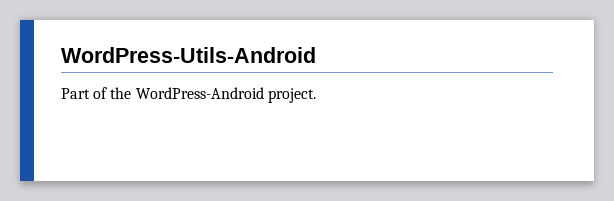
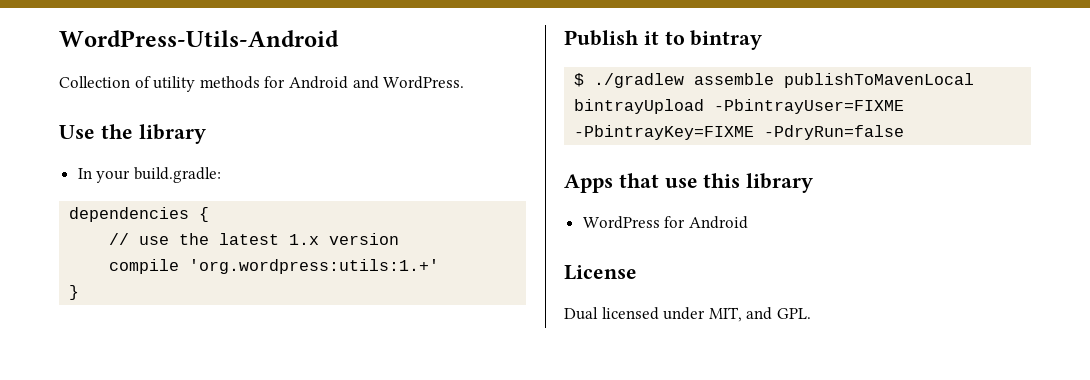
- Part of the WordPress-Android project.
+ Collection of utility methods for Android and WordPress.
+ Use the library
+ In your build.gradle:
+ dependencies {
+ // use the latest 1.x version
+ compile 'org.wordpress:utils:1.+'
+ }
+ Publish it to bintray
+ $ ./gradlew assemble publishToMavenLocal bintrayUpload -PbintrayUser=FIXME -PbintrayKey=FIXME -PdryRun=false
+ Apps that use this library
+ WordPress for Android
+ License
+ Dual licensed under MIT, and GPL.

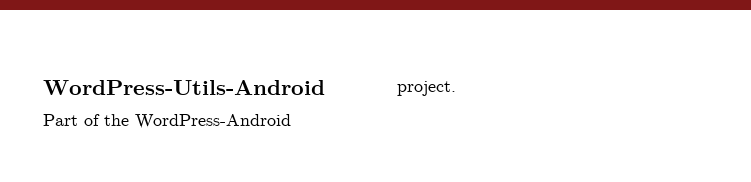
- Collection of utility methods for Android and WordPress.
- Use the library
- In your build.gradle:
- dependencies {
- // use the latest 1.x version
- compile 'org.wordpress:utils:1.+'
- }
- Publish it to bintray
- $ ./gradlew assemble publishToMavenLocal bintrayUpload -PbintrayUser=FIXME -PbintrayKey=FIXME -PdryRun=false
- Apps that use this library
- WordPress for Android
- License
- Dual licensed under MIT, and GPL.
+ Part of the WordPress-Android project.

